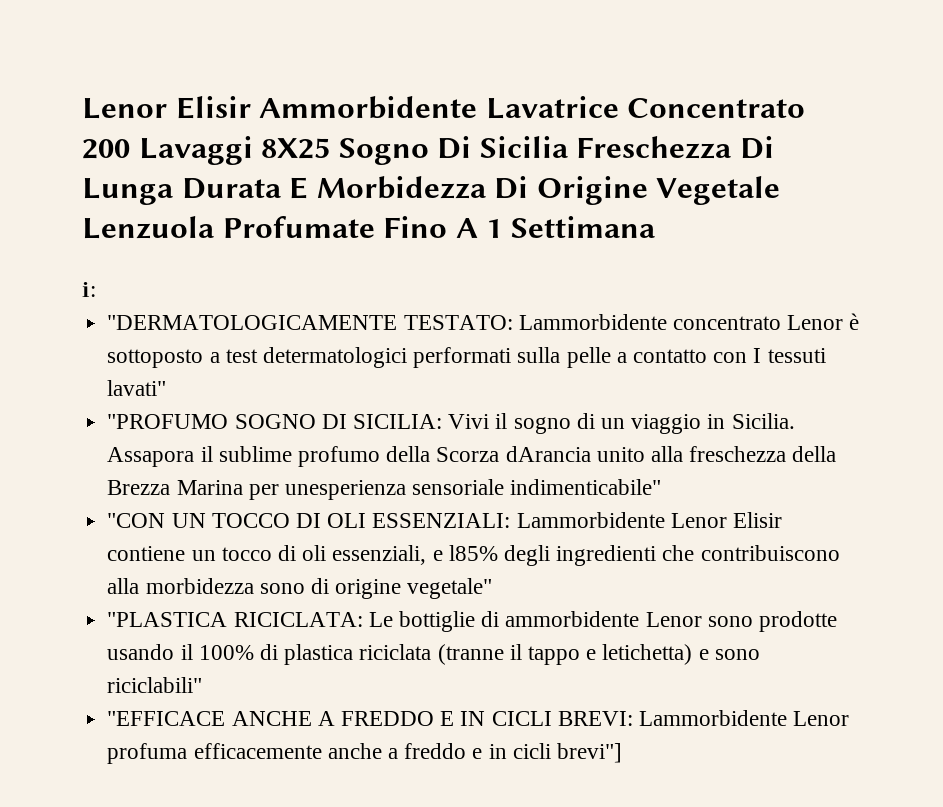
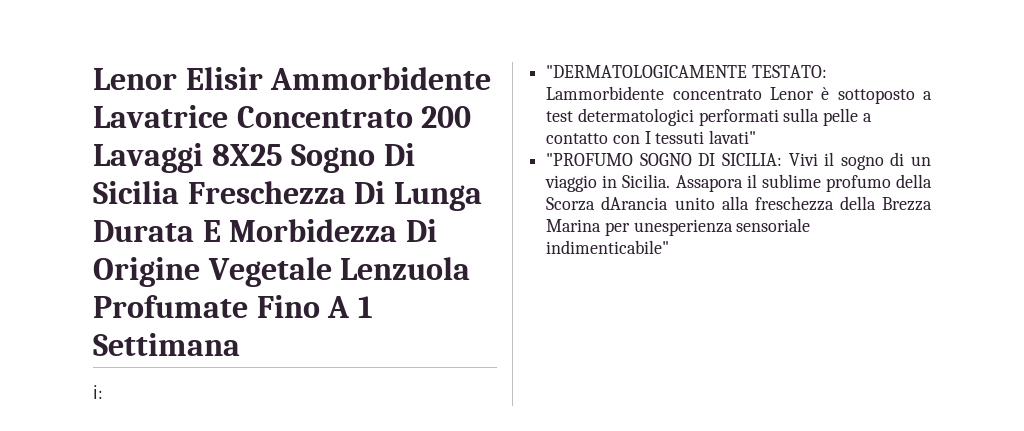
- "CON UN TOCCO DI OLI ESSENZIALI: Lammorbidente Lenor Elisir contiene un tocco di oli essenziali, e l85% degli ingredienti che contribuiscono alla morbidezza sono di origine vegetale"
- "PLASTICA RICICLATA: Le bottiglie di ammorbidente Lenor sono prodotte usando il 100% di plastica riciclata (tranne il tappo e letichetta) e sono riciclabili"
- "EFFICACE ANCHE A FREDDO E IN CICLI BREVI: Lammorbidente Lenor profuma efficacemente anche a freddo e in cicli brevi"]

